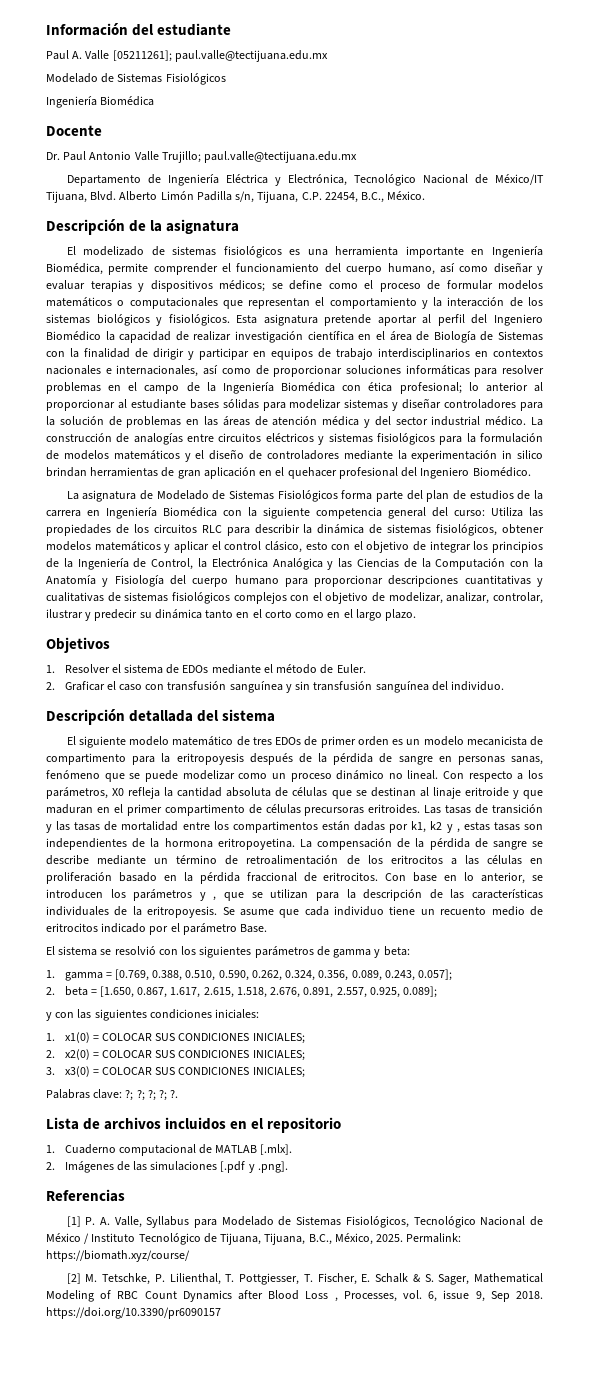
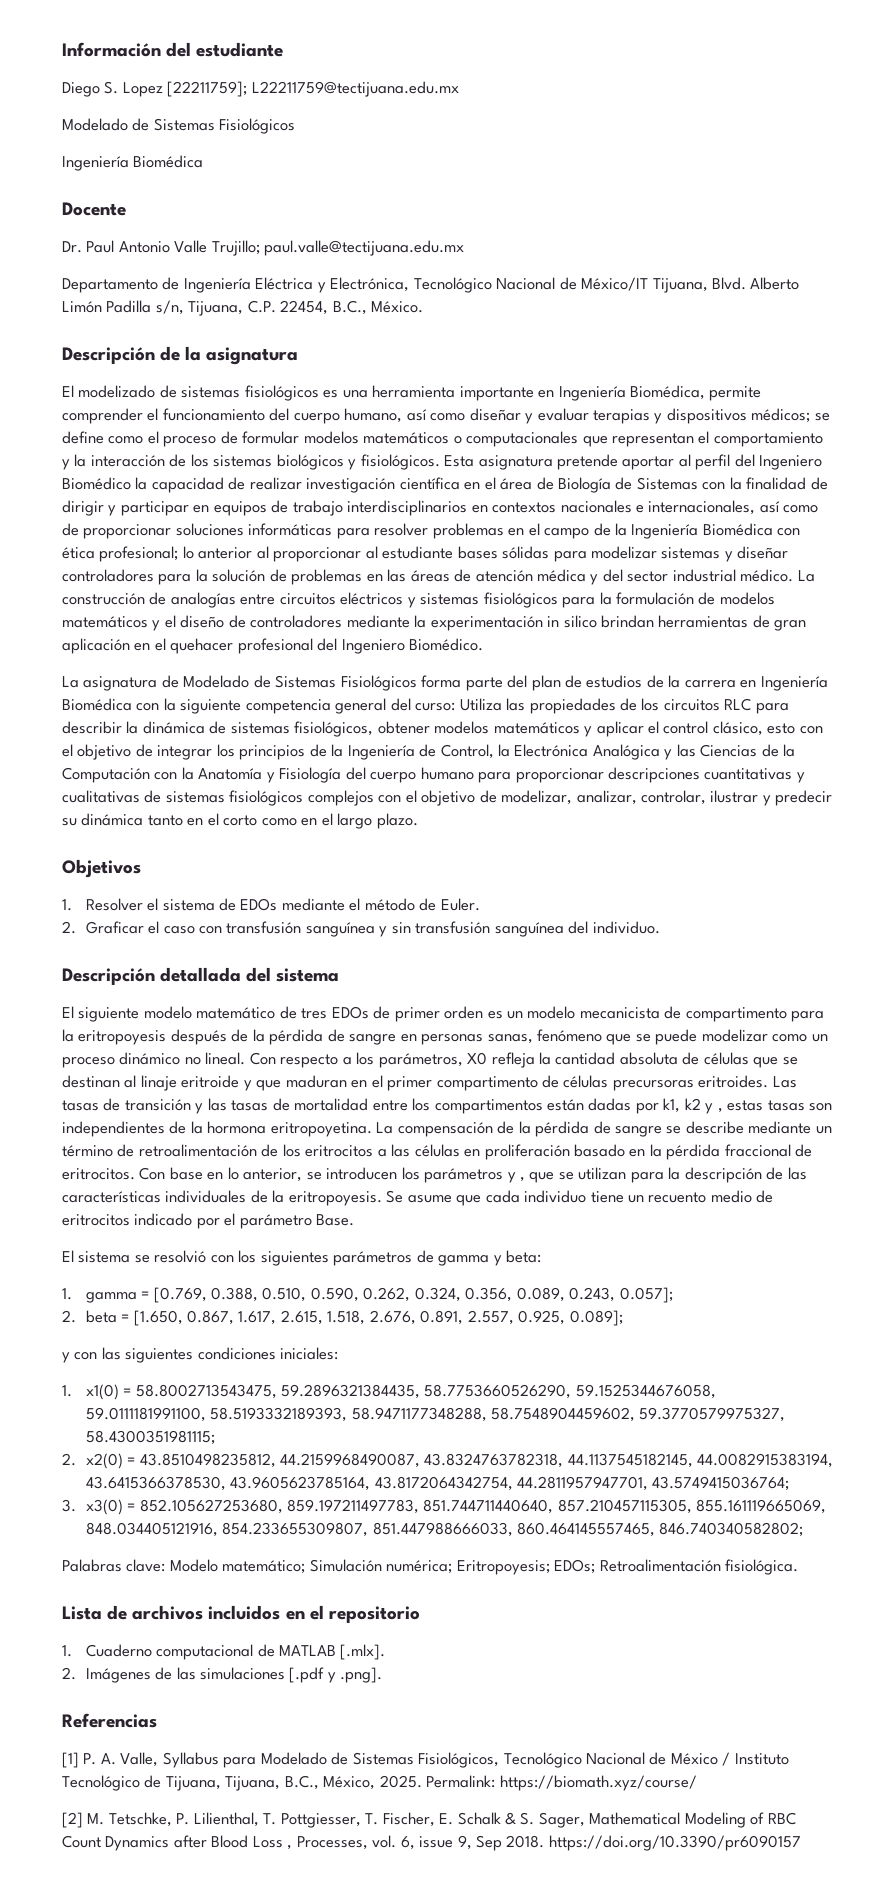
- Paul A. Valle [05211261]; paul.valle@tectijuana.edu.mx
+ Diego S. Lopez [22211759]; L22211759@tectijuana.edu.mx
- 1. x1(0) = COLOCAR SUS CONDICIONES INICIALES;
- 2. x2(0) = COLOCAR SUS CONDICIONES INICIALES;
- 3. x3(0) = COLOCAR SUS CONDICIONES INICIALES;
- Palabras clave: ?; ?; ?; ?; ?.
+ 1. x1(0) = 58.8002713543475, 59.2896321384435, 58.7753660526290, 59.1525344676058, 59.0111181991100, 58.5193332189393, 58.9471177348288, 58.7548904459602, 59.3770579975327, 58.4300351981115;
+ 2. x2(0) = 43.8510498235812, 44.2159968490087, 43.8324763782318, 44.1137545182145, 44.0082915383194, 43.6415366378530, 43.9605623785164, 43.8172064342754, 44.2811957947701, 43.5749415036764;
+ 3. x3(0) = 852.105627253680, 859.197211497783, 851.744711440640, 857.210457115305, 855.161119665069, 848.034405121916, 854.233655309807, 851.447988666033, 860.464145557465, 846.740340582802;
+ Palabras clave: Modelo matemático; Simulación numérica; Eritropoyesis; EDOs; Retroalimentación fisiológica.

